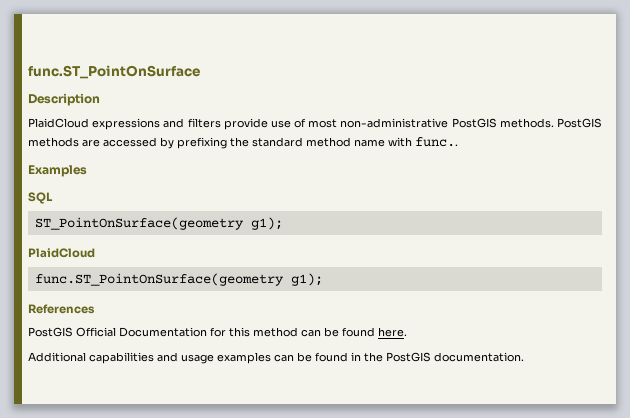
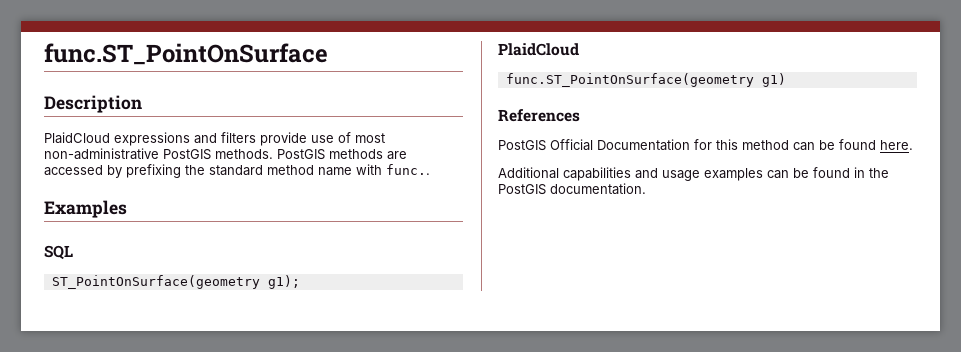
- func.ST_PointOnSurface(geometry g1);
+ func.ST_PointOnSurface(geometry g1)

